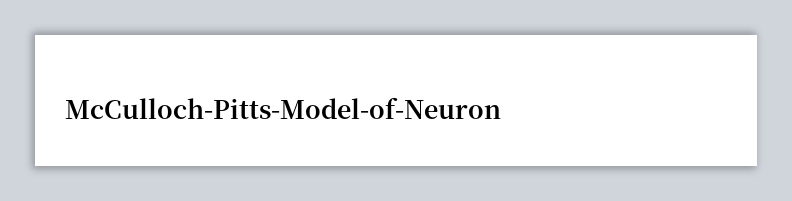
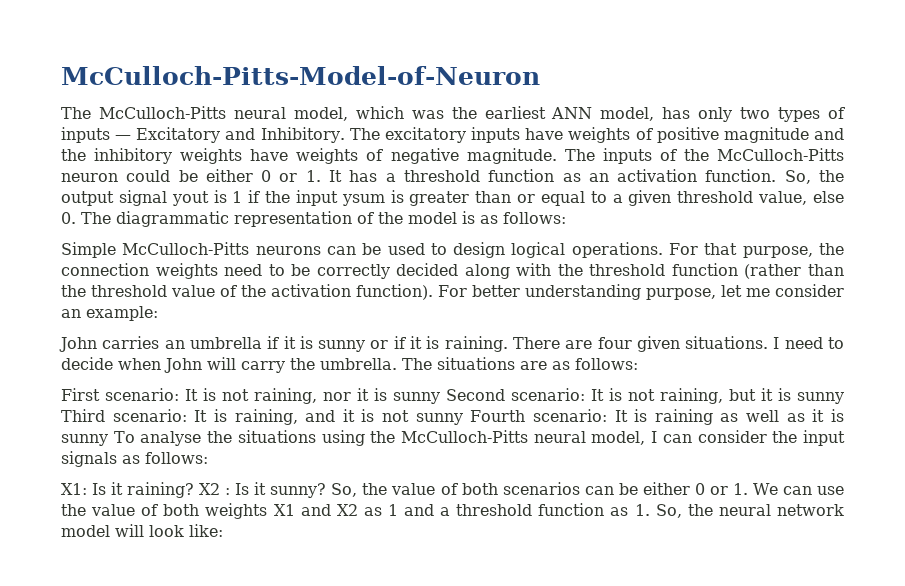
+ The McCulloch-Pitts neural model, which was the earliest ANN model, has only two types of inputs — Excitatory and Inhibitory. The excitatory inputs have weights of positive magnitude and the inhibitory weights have weights of negative magnitude. The inputs of the McCulloch-Pitts neuron could be either 0 or 1. It has a threshold function as an activation function. So, the output signal yout is 1 if the input ysum is greater than or equal to a given threshold value, else 0. The diagrammatic representation of the model is as follows:
+ Simple McCulloch-Pitts neurons can be used to design logical operations. For that purpose, the connection weights need to be correctly decided along with the threshold function (rather than the threshold value of the activation function). For better understanding purpose, let me consider an example:
+ John carries an umbrella if it is sunny or if it is raining. There are four given situations. I need to decide when John will carry the umbrella. The situations are as follows:
+ First scenario: It is not raining, nor it is sunny Second scenario: It is not raining, but it is sunny Third scenario: It is raining, and it is not sunny Fourth scenario: It is raining as well as it is sunny To analyse the situations using the McCulloch-Pitts neural model, I can consider the input signals as follows:
+ X1: Is it raining? X2 : Is it sunny? So, the value of both scenarios can be either 0 or 1. We can use the value of both weights X1 and X2 as 1 and a threshold function as 1. So, the neural network model will look like:

